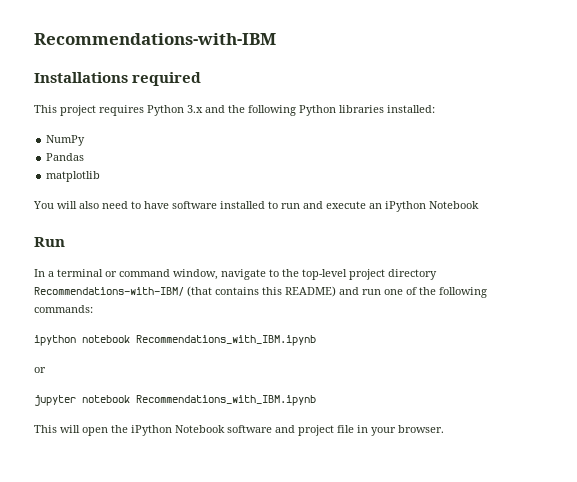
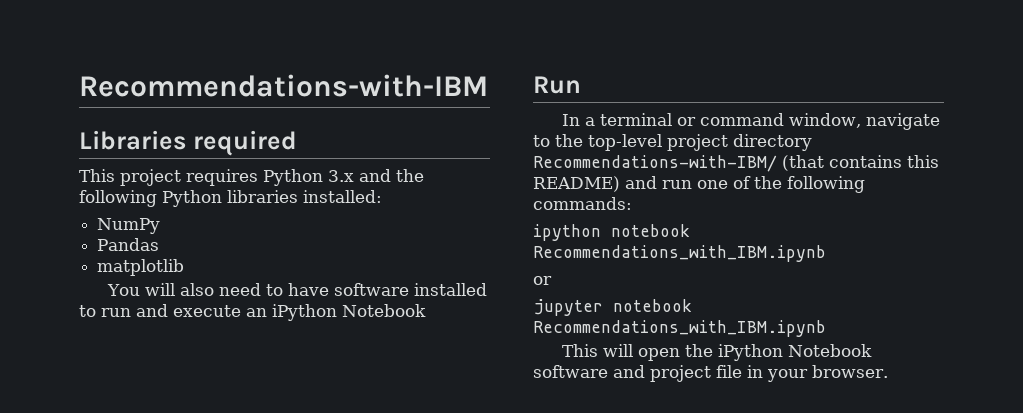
- Installations required
+ Libraries required

